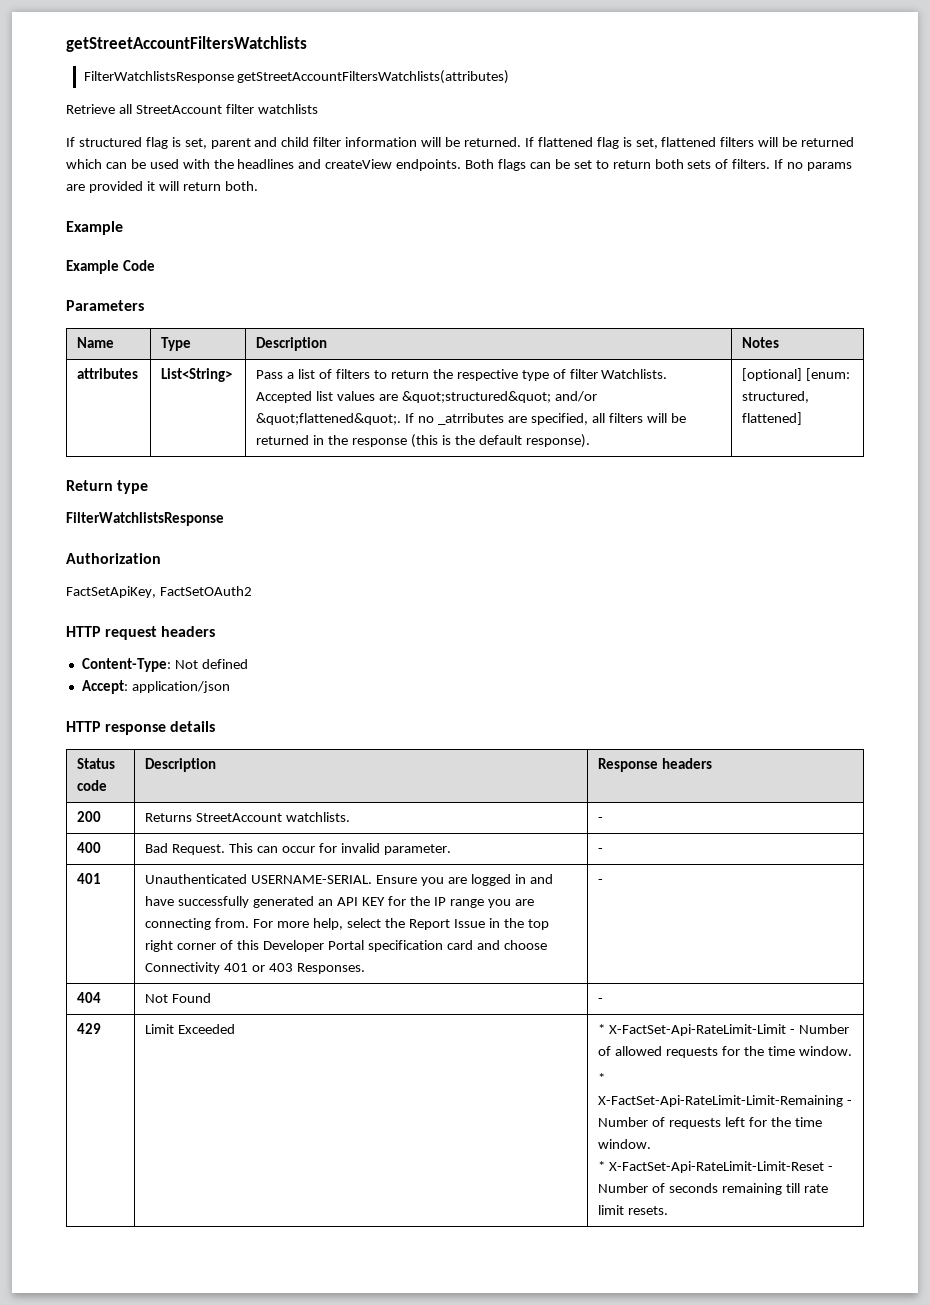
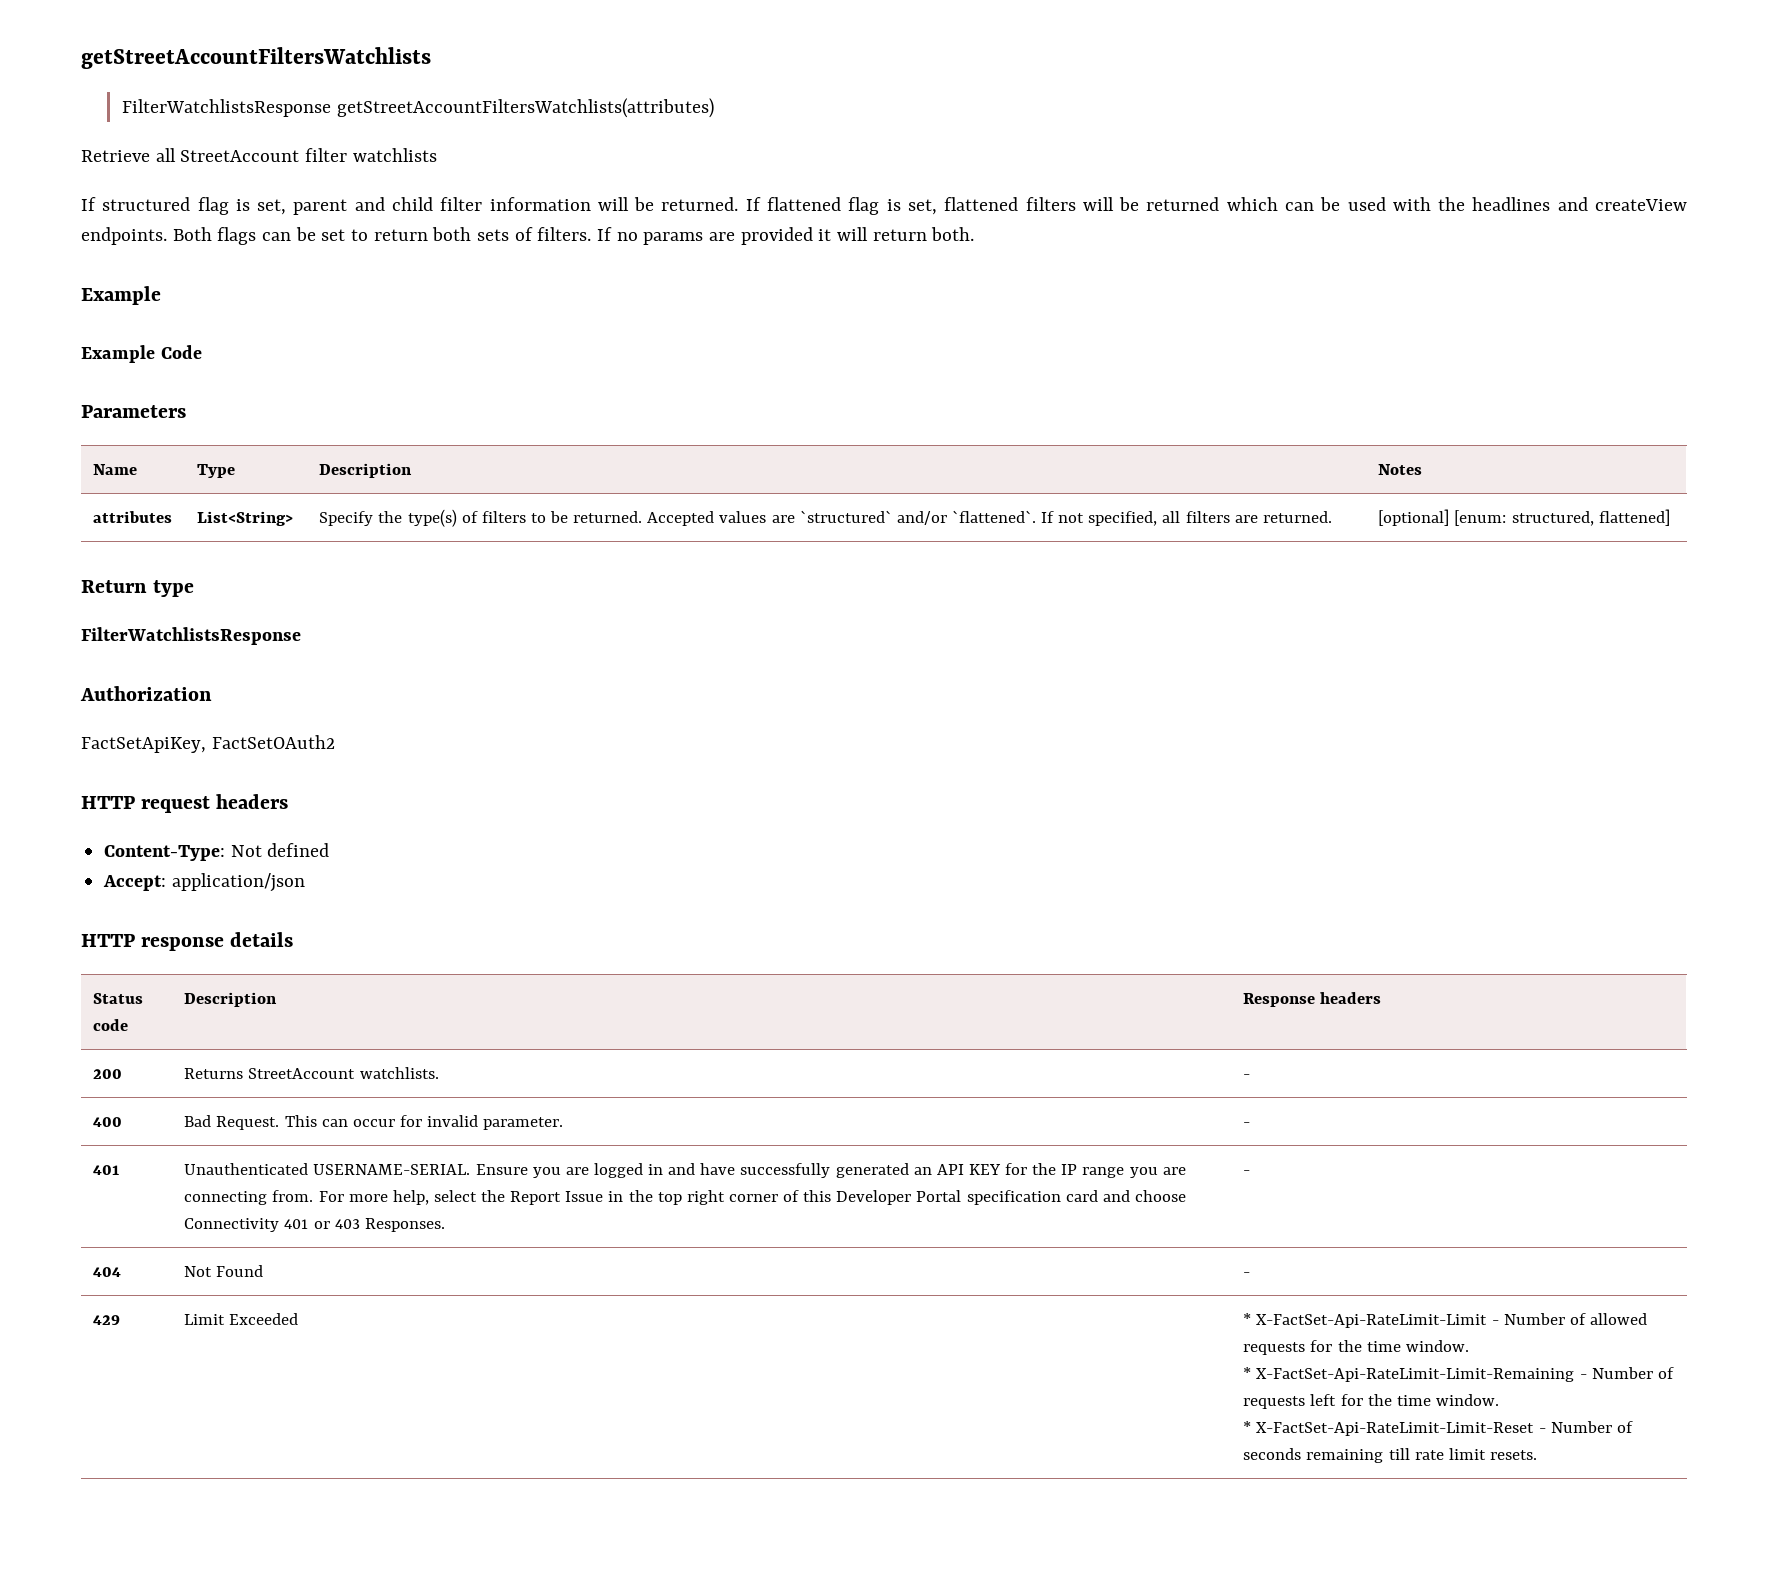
- Pass a list of filters to return the respective type of filter Watchlists. Accepted list values are &quot;structured&quot; and/or &quot;flattened&quot;. If no _atrributes are specified, all filters will be returned in the response (this is the default response).
+ Specify the type(s) of filters to be returned. Accepted values are `structured` and/or `flattened`. If not specified, all filters are returned.

